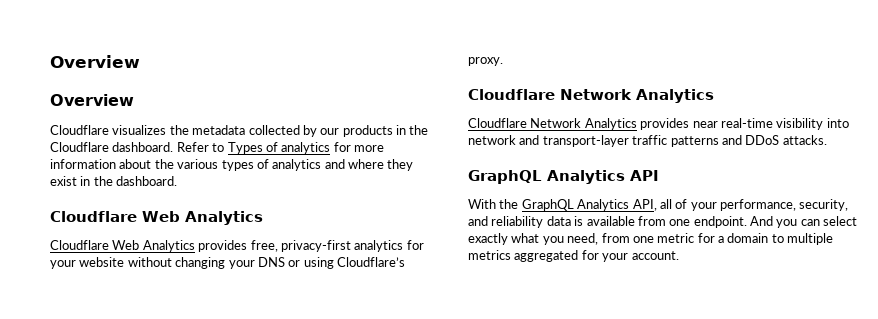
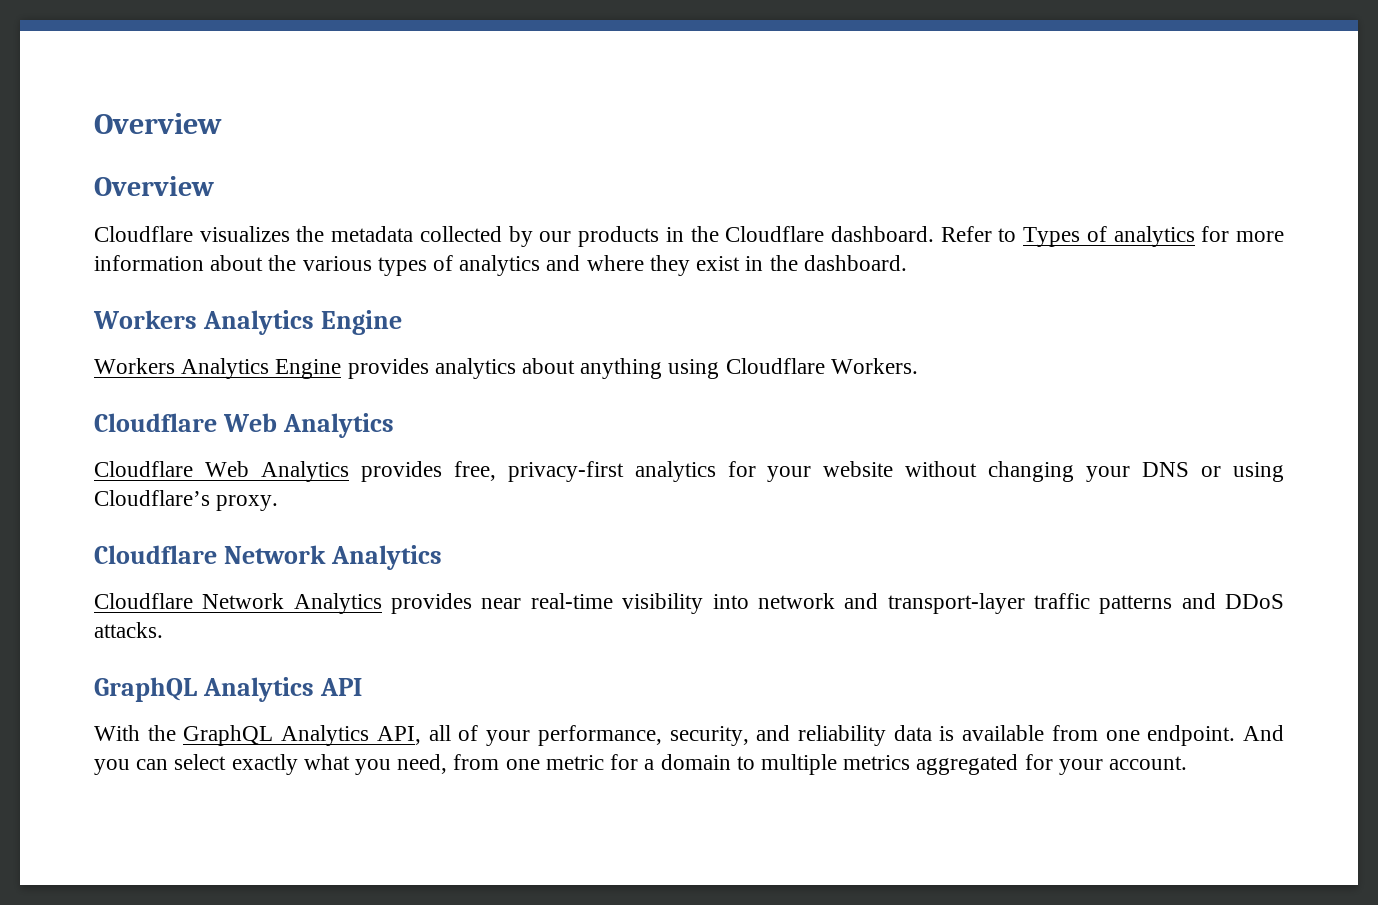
  Refer to Types of analytics for more information about the various types of analytics and where they exist in the dashboard.
+ Workers Analytics Engine
+ Workers Analytics Engine provides analytics about anything using Cloudflare Workers.

